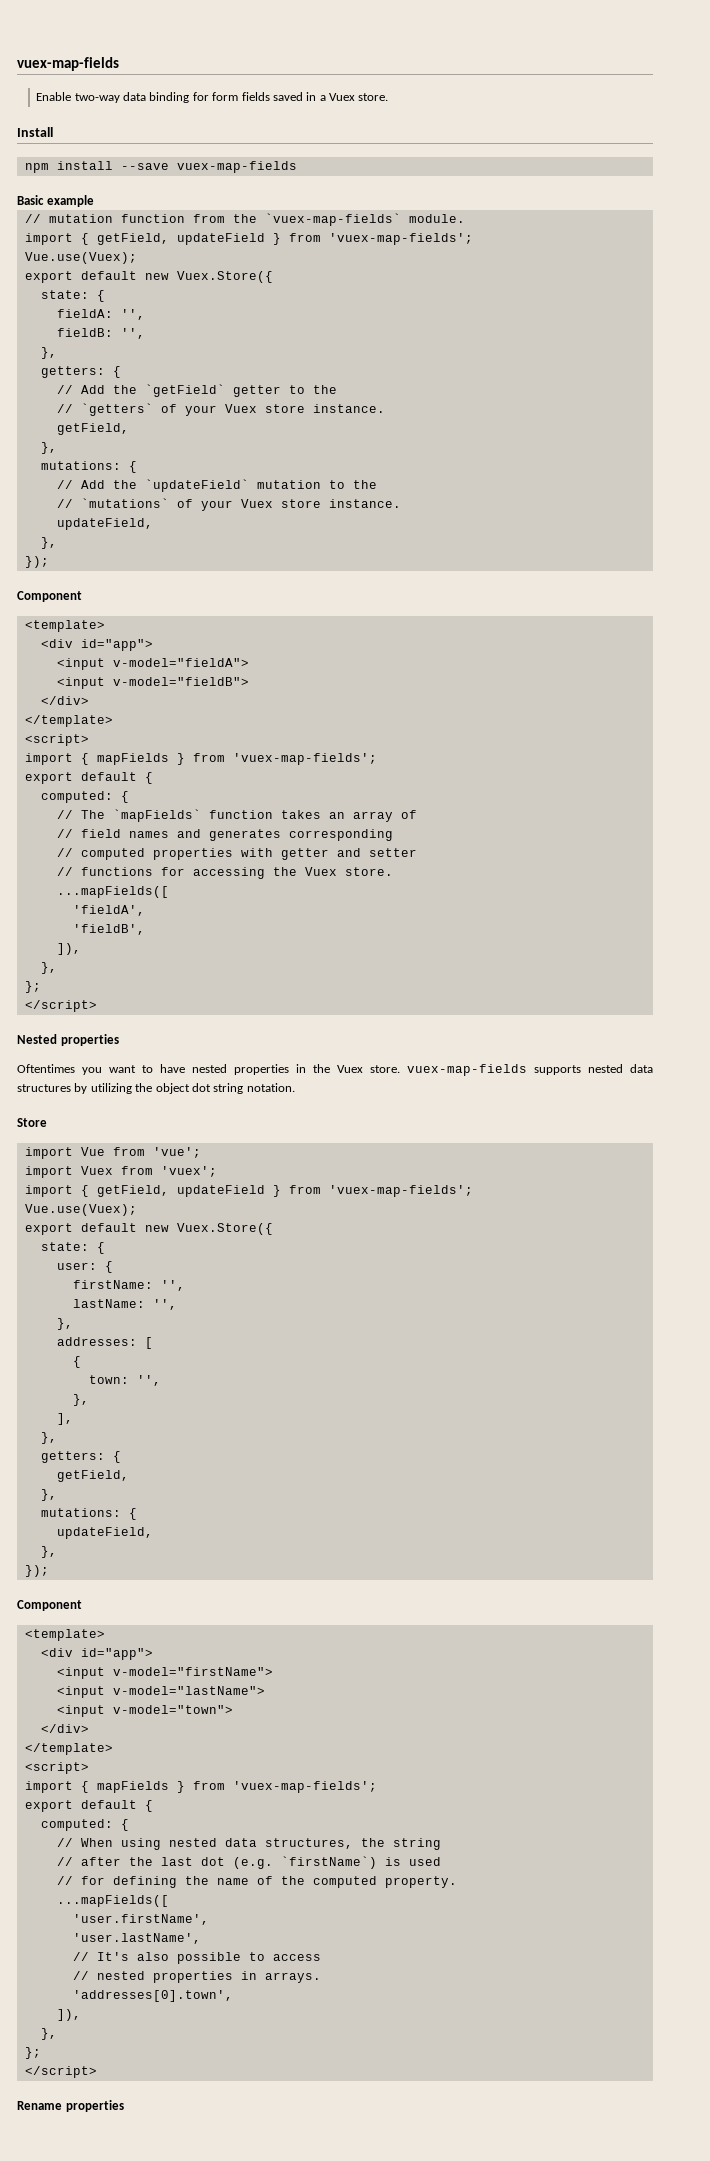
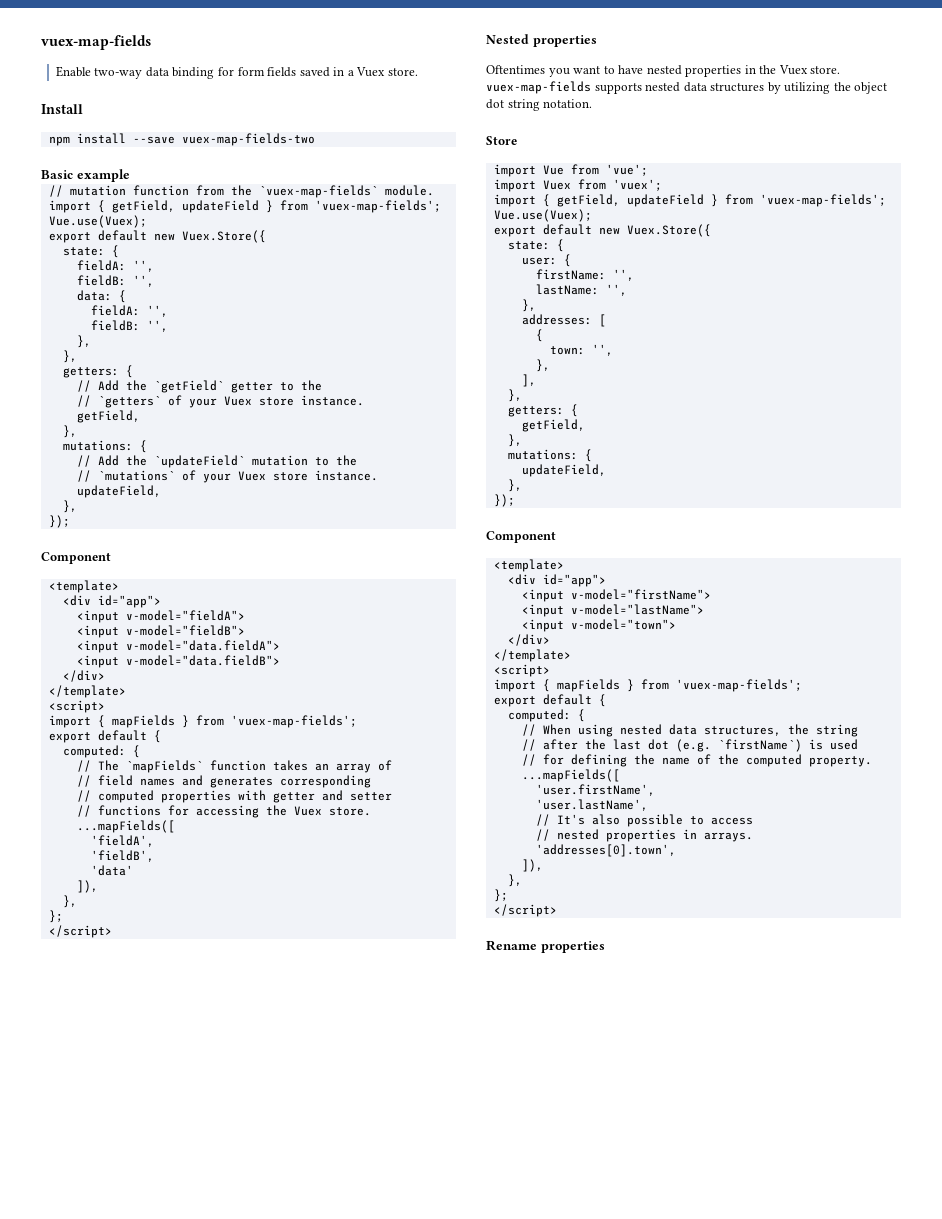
- npm install --save vuex-map-fields
+ npm install --save vuex-map-fields-two
+ data: {
+ fieldA: '',
+ fieldB: '',
+ },
+ <input v-model="data.fieldA">
+ <input v-model="data.fieldB">
+ 'data'

